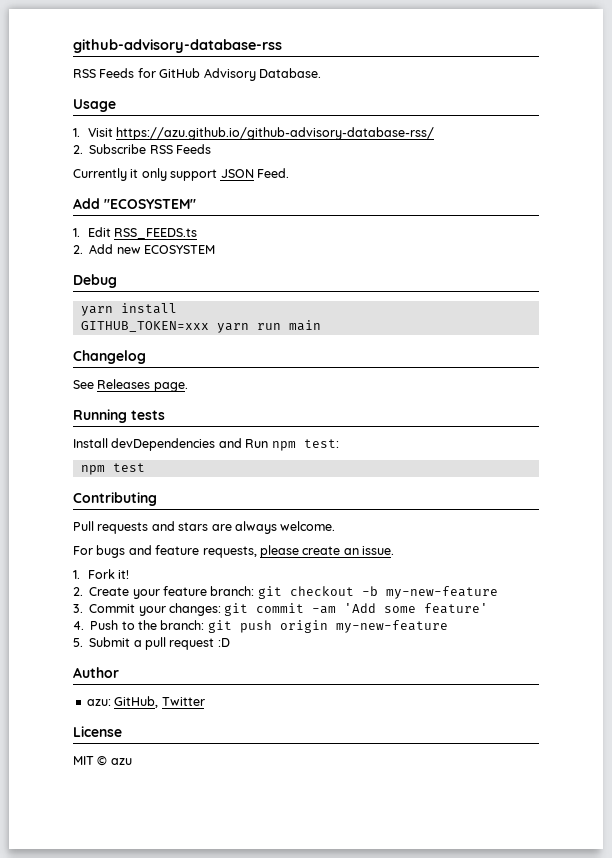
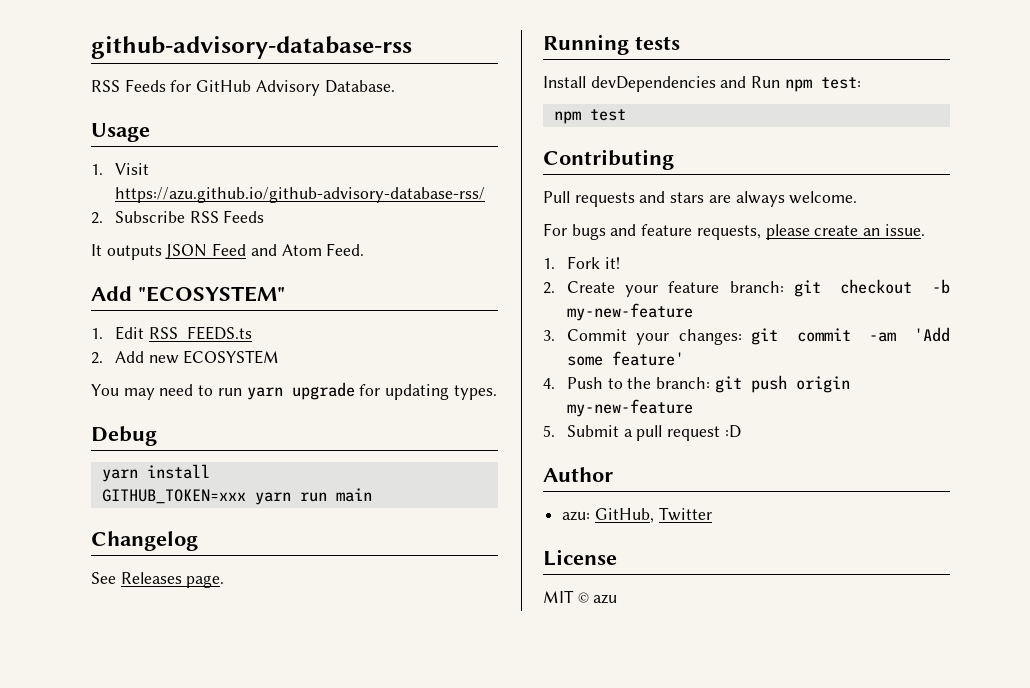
- Currently it only support JSON Feed.
+ It outputs JSON Feed and Atom Feed.
+ You may need to run yarn upgrade for updating types.

